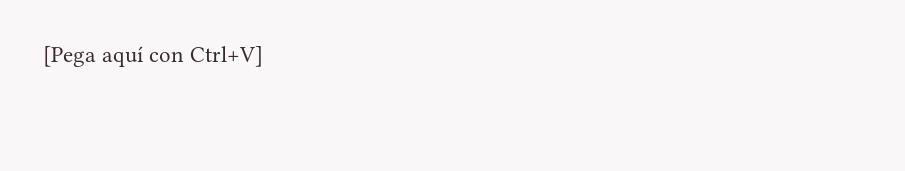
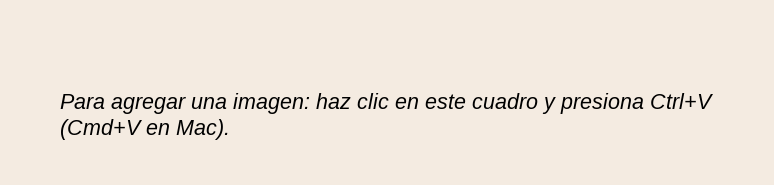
- [Pega aquí con Ctrl+V]
+ Para agregar una imagen: haz clic en este cuadro y presiona Ctrl+V (Cmd+V en Mac).

